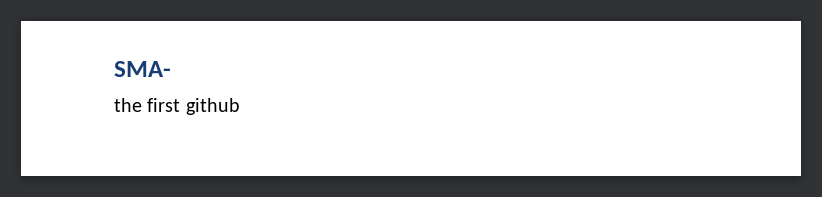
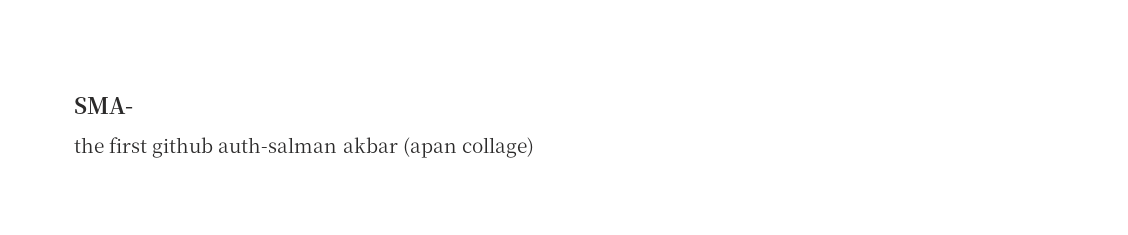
- the first github
+ the first github auth-salman akbar (apan collage)

